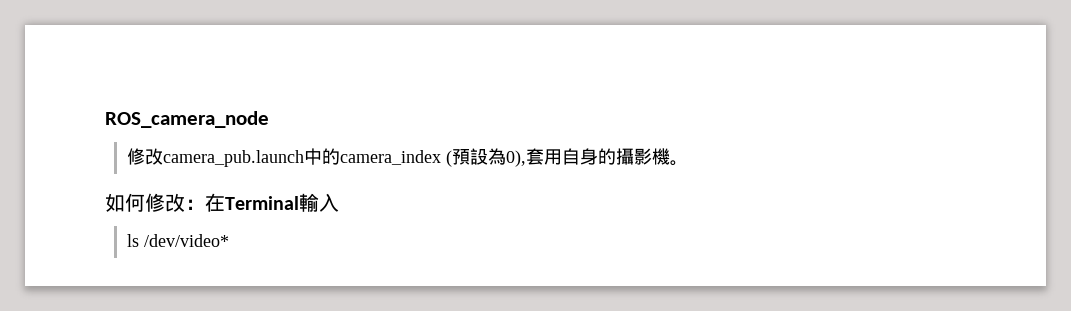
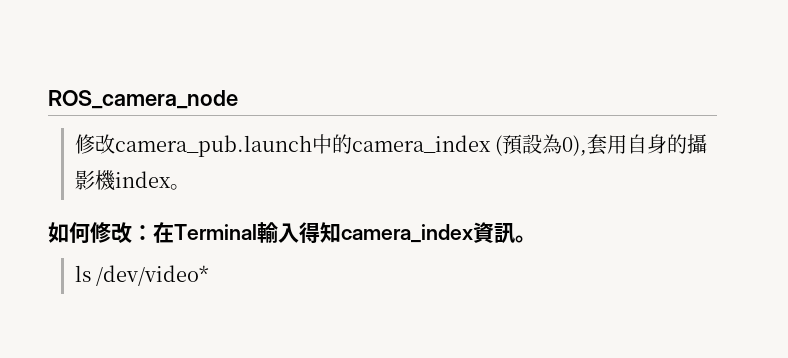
- 修改camera_pub.launch中的camera_index (預設為0),套用自身的攝影機。
+ 修改camera_pub.launch中的camera_index (預設為0),套用自身的攝影機index。
- 如何修改：在Terminal輸入
+ 如何修改：在Terminal輸入得知camera_index資訊。

